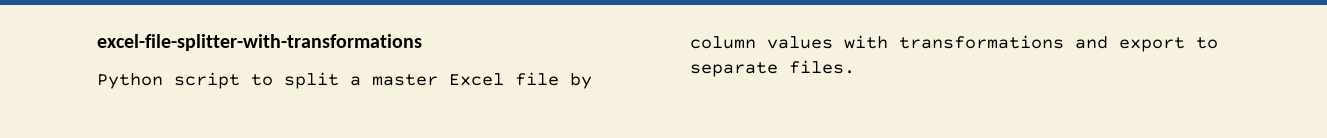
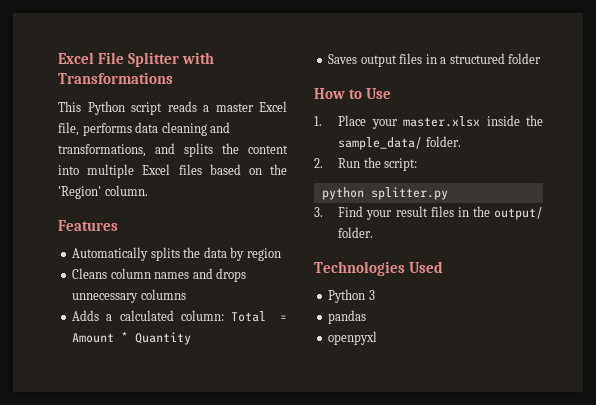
- excel-file-splitter-with-transformations
- Python script to split a master Excel file by column values with transformations and export to separate files.
+ Excel File Splitter with Transformations
+ This Python script reads a master Excel file, performs data cleaning and transformations, and splits the content into multiple Excel files based on the 'Region' column.
+ Features
+ Automatically splits the data by region
+ Cleans column names and drops unnecessary columns
+ Adds a calculated column: Total = Amount * Quantity
+ Saves output files in a structured folder
+ How to Use
+ 1. Place your master.xlsx inside the sample_data/ folder.
+ 2. Run the script:
+ python splitter.py
+ 3. Find your result files in the output/ folder.
+ Technologies Used
+ Python 3
+ pandas
+ openpyxl

